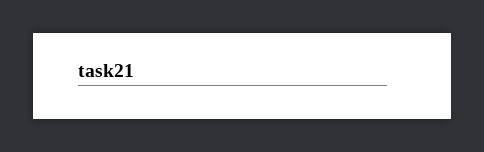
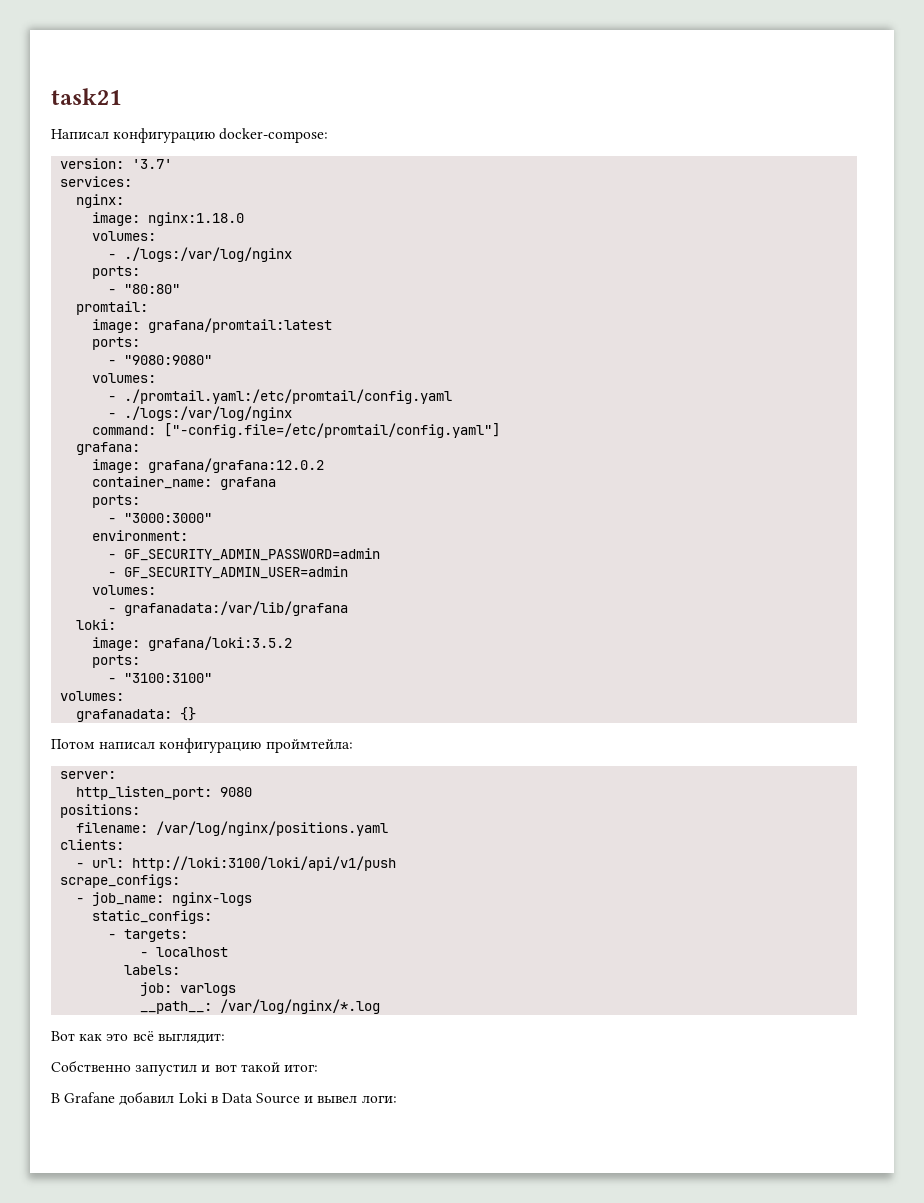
+ Написал конфигурацию docker-compose:
+ version: '3.7'
+ services:
+ nginx:
+ image: nginx:1.18.0
+ volumes:
+ - ./logs:/var/log/nginx
+ ports:
+ - "80:80"
+ promtail:
+ image: grafana/promtail:latest
+ ports:
+ - "9080:9080"
+ volumes:
+ - ./promtail.yaml:/etc/promtail/config.yaml
+ - ./logs:/var/log/nginx
+ command: ["-config.file=/etc/promtail/config.yaml"]
+ grafana:
+ image: grafana/grafana:12.0.2
+ container_name: grafana
+ ports:
+ - "3000:3000"
+ environment:
+ - GF_SECURITY_ADMIN_PASSWORD=admin
+ - GF_SECURITY_ADMIN_USER=admin
+ volumes:
+ - grafanadata:/var/lib/grafana
+ loki:
+ image: grafana/loki:3.5.2
+ ports:
+ - "3100:3100"
+ volumes:
+ grafanadata: {}
+ Потом написал конфигурацию проймтейла:
+ server:
+ http_listen_port: 9080
+ positions:
+ filename: /var/log/nginx/positions.yaml
+ clients:
+ - url: http://loki:3100/loki/api/v1/push
+ scrape_configs:
+ - job_name: nginx-logs
+ static_configs:
+ - targets:
+ - localhost
+ labels:
+ job: varlogs
+ __path__: /var/log/nginx/*.log
+ Вот как это всё выглядит:
+ Собственно запустил и вот такой итог:
+ В Grafane добавил Loki в Data Source и вывел логи:

